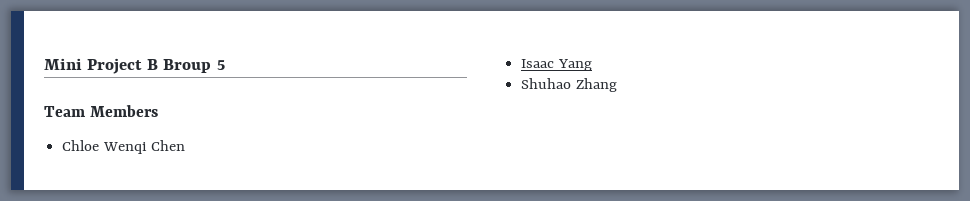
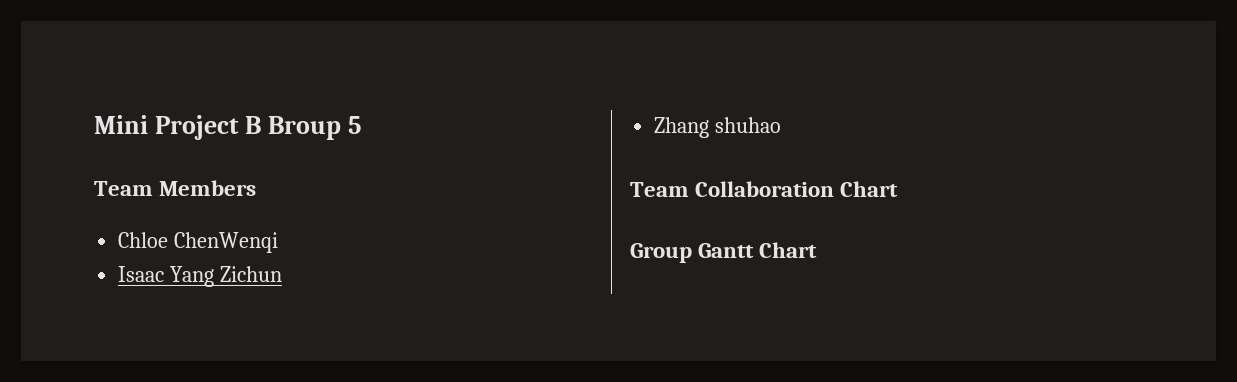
- Chloe Wenqi Chen
+ Chloe ChenWenqi
- Isaac Yang
- Shuhao Zhang
+ Isaac Yang Zichun
+ Zhang shuhao
+ Team Collaboration Chart
+ Group Gantt Chart

